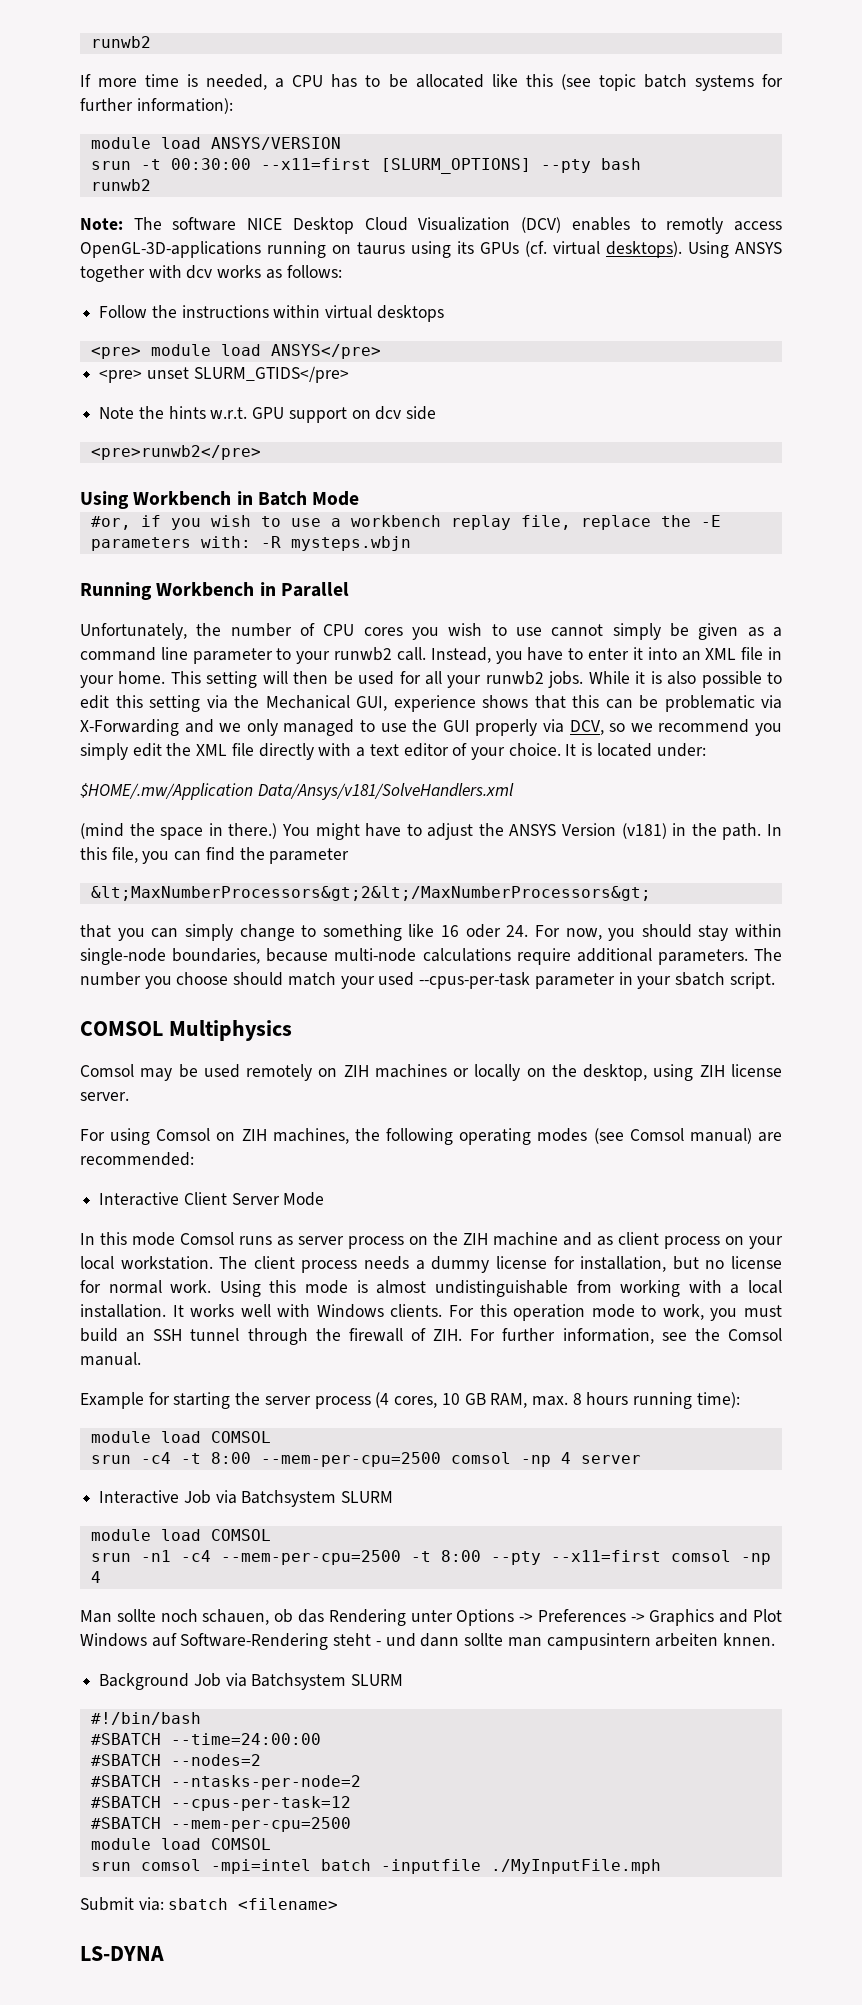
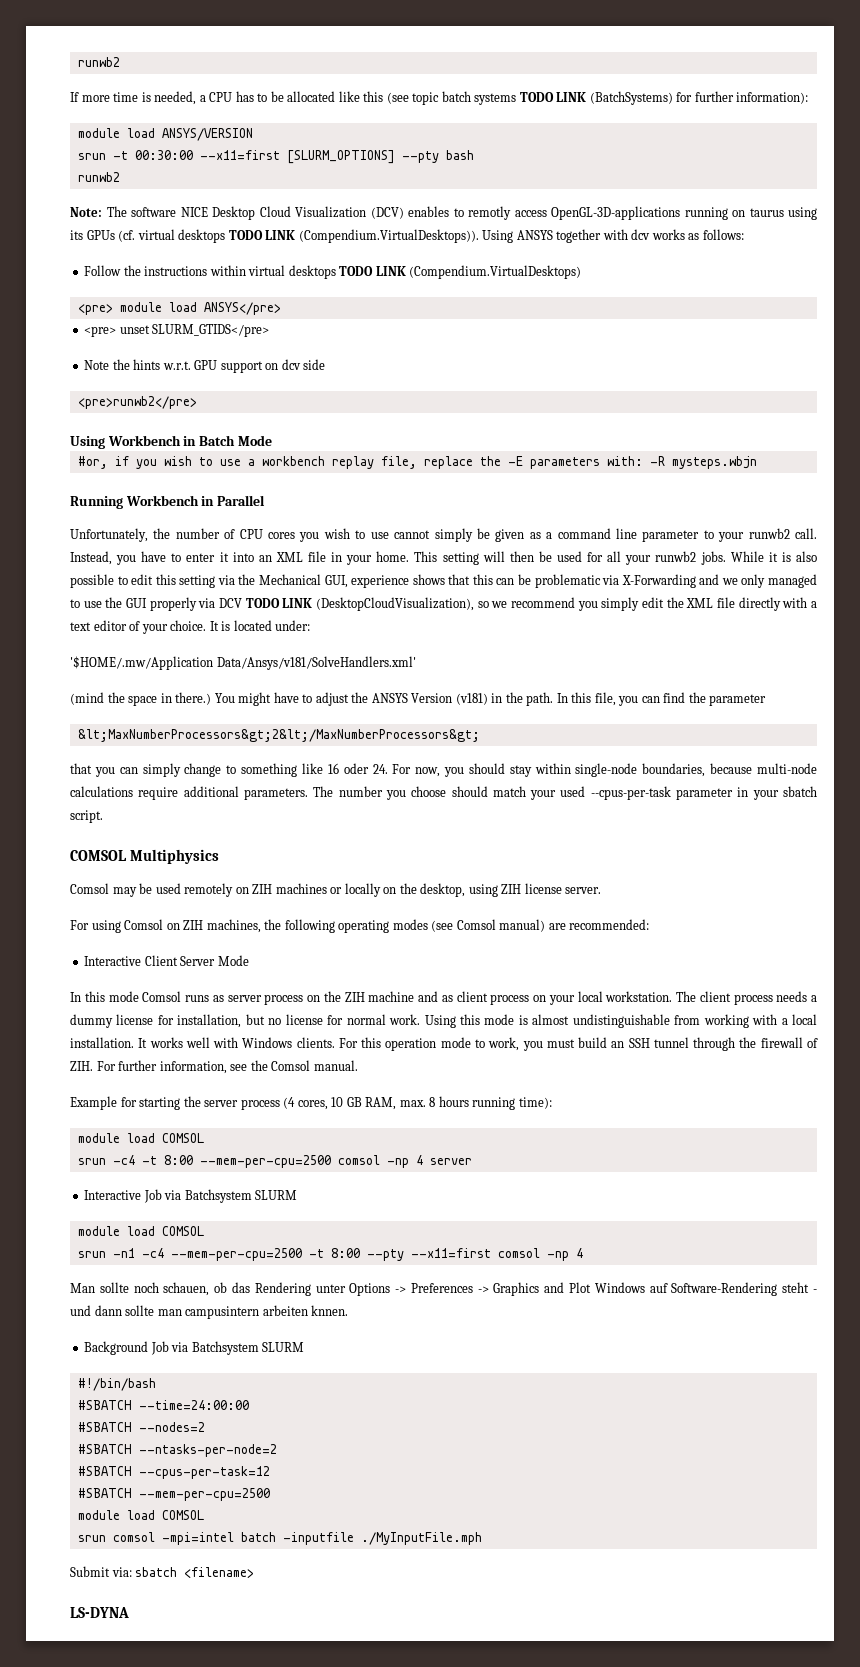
- If more time is needed, a CPU has to be allocated like this (see topic batch systems for further information):
+ If more time is needed, a CPU has to be allocated like this (see topic batch systems TODO LINK (BatchSystems) for further information):
- Note: The software NICE Desktop Cloud Visualization (DCV) enables to remotly access OpenGL-3D-applications running on taurus using its GPUs (cf. virtual desktops). Using ANSYS together with dcv works as follows:
+ Note: The software NICE Desktop Cloud Visualization (DCV) enables to remotly access OpenGL-3D-applications running on taurus using its GPUs (cf. virtual desktops TODO LINK (Compendium.VirtualDesktops)). Using ANSYS together with dcv works as follows:
- Follow the instructions within virtual desktops
+ Follow the instructions within virtual desktops TODO LINK (Compendium.VirtualDesktops)
- While it is also possible to edit this setting via the Mechanical GUI, experience shows that this can be problematic via X-Forwarding and we only managed to use the GUI properly via DCV, so we recommend you simply edit the XML file directly with a text editor of your choice.
+ While it is also possible to edit this setting via the Mechanical GUI, experience shows that this can be problematic via X-Forwarding and we only managed to use the GUI properly via DCV TODO LINK (DesktopCloudVisualization), so we recommend you simply edit the XML file directly with a text editor of your choice.
- $HOME/.mw/Application Data/Ansys/v181/SolveHandlers.xml
+ '$HOME/.mw/Application Data/Ansys/v181/SolveHandlers.xml'

